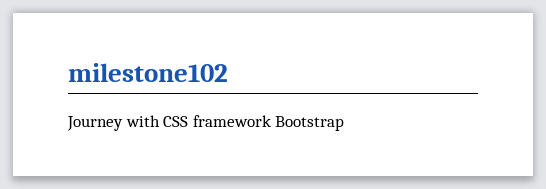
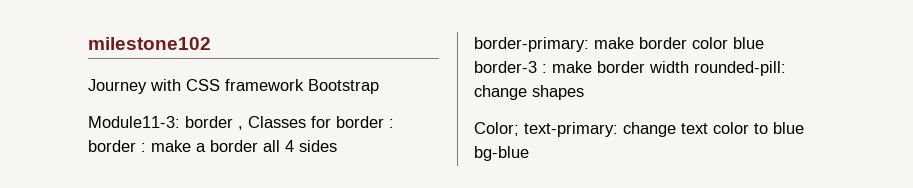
+ Module11-3: border , Classes for border : border : make a border all 4 sides border-primary: make border color blue border-3 : make border width rounded-pill: change shapes
+ Color; text-primary: change text color to blue bg-blue

